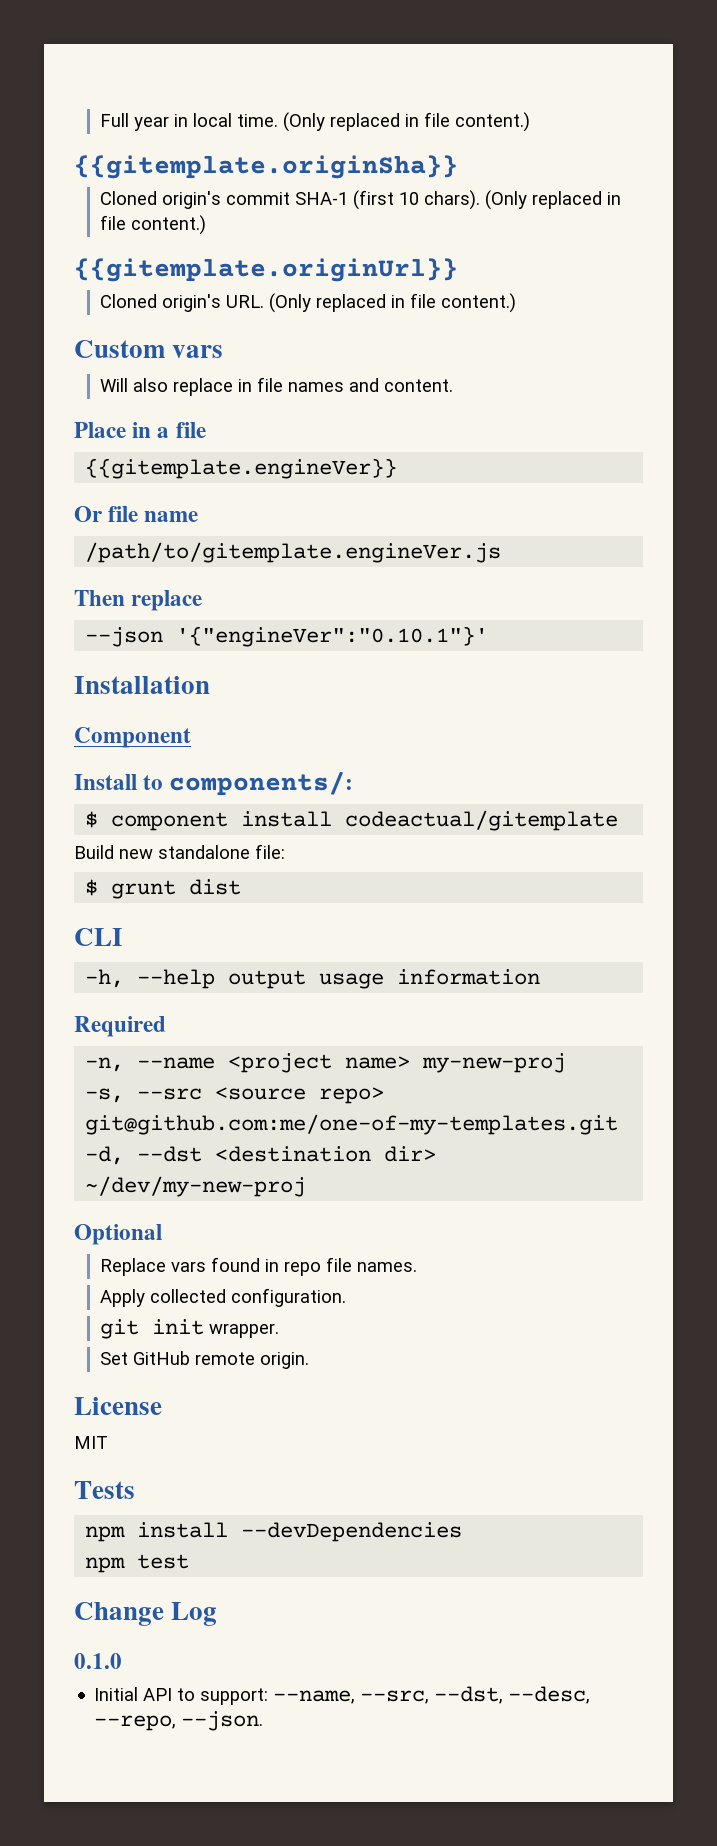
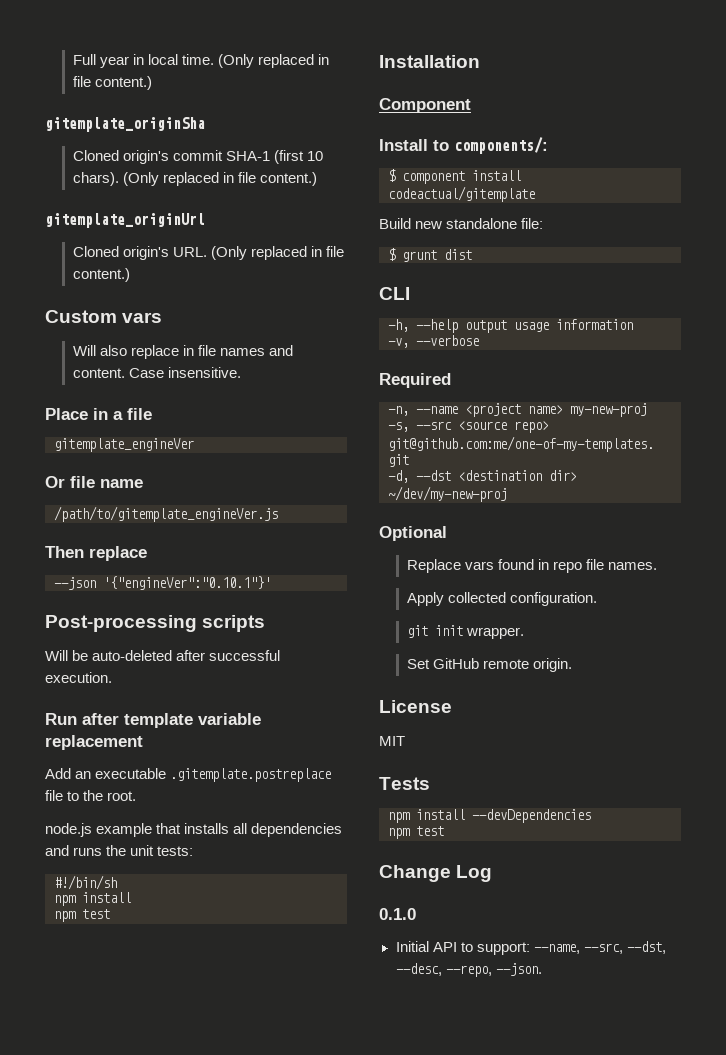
- {{gitemplate.originSha}}
+ gitemplate_originSha
- {{gitemplate.originUrl}}
+ gitemplate_originUrl
+ Case insensitive.
- {{gitemplate.engineVer}}
+ gitemplate_engineVer
- /path/to/gitemplate.engineVer.js
+ /path/to/gitemplate_engineVer.js
+ Post-processing scripts
+ Will be auto-deleted after successful execution.
+ Run after template variable replacement
+ Add an executable .gitemplate.postreplace file to the root.
+ node.js example that installs all dependencies and runs the unit tests:
+ #!/bin/sh
+ npm install
+ npm test
+ -v, --verbose

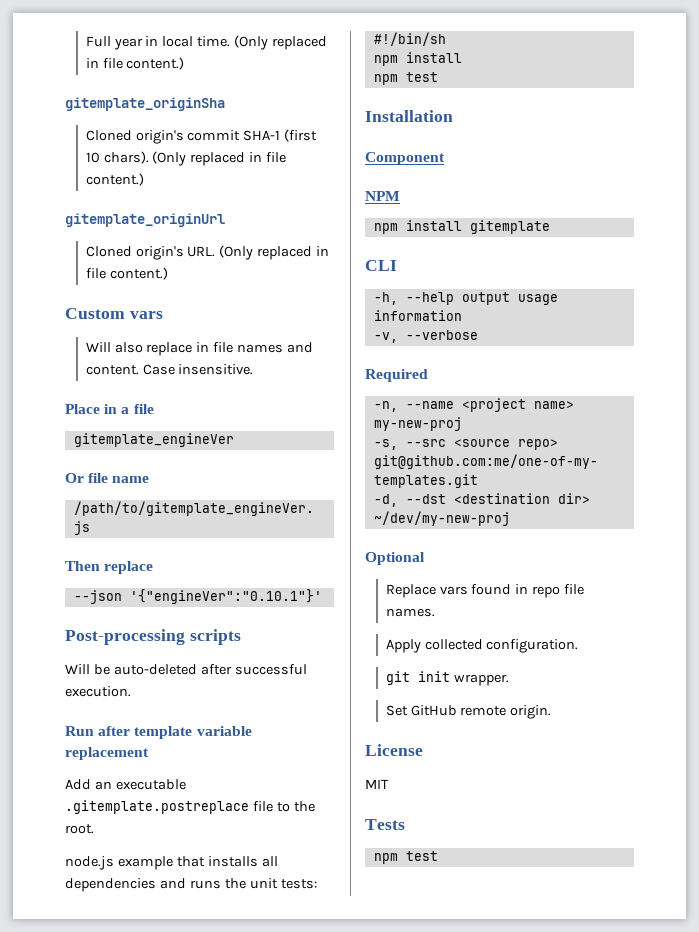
- Install to components/:
- $ component install codeactual/gitemplate
- Build new standalone file:
- $ grunt dist
+ NPM
+ npm install gitemplate
  Tests
- npm install --devDependencies
  npm test
- Change Log
- 0.1.0
- Initial API to support: --name, --src, --dst, --desc, --repo, --json.

